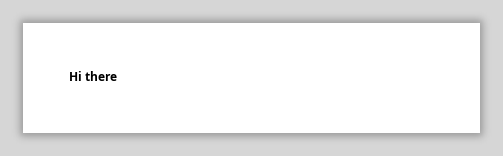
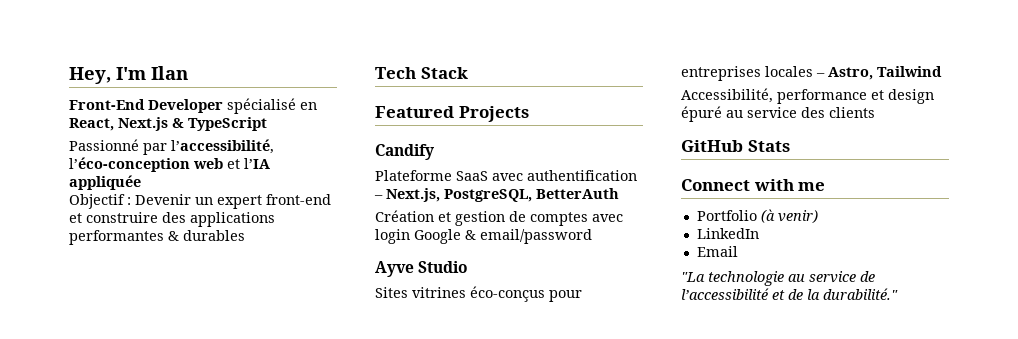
- Hi there
+ Hey, I'm Ilan
+ Front-End Developer spécialisé en React, Next.js & TypeScript
+ Passionné par l’accessibilité, l’éco-conception web et l’IA appliquée
+ Objectif : Devenir un expert front-end et construire des applications performantes & durables
+ Tech Stack
+ Featured Projects
+ Candify
+ Plateforme SaaS avec authentification – Next.js, PostgreSQL, BetterAuth
+ Création et gestion de comptes avec login Google & email/password
+ Ayve Studio
+ Sites vitrines éco-conçus pour entreprises locales – Astro, Tailwind
+ Accessibilité, performance et design épuré au service des clients
+ GitHub Stats
+ Connect with me
+ Portfolio (à venir)
+ LinkedIn
+ Email
+ "La technologie au service de l’accessibilité et de la durabilité."

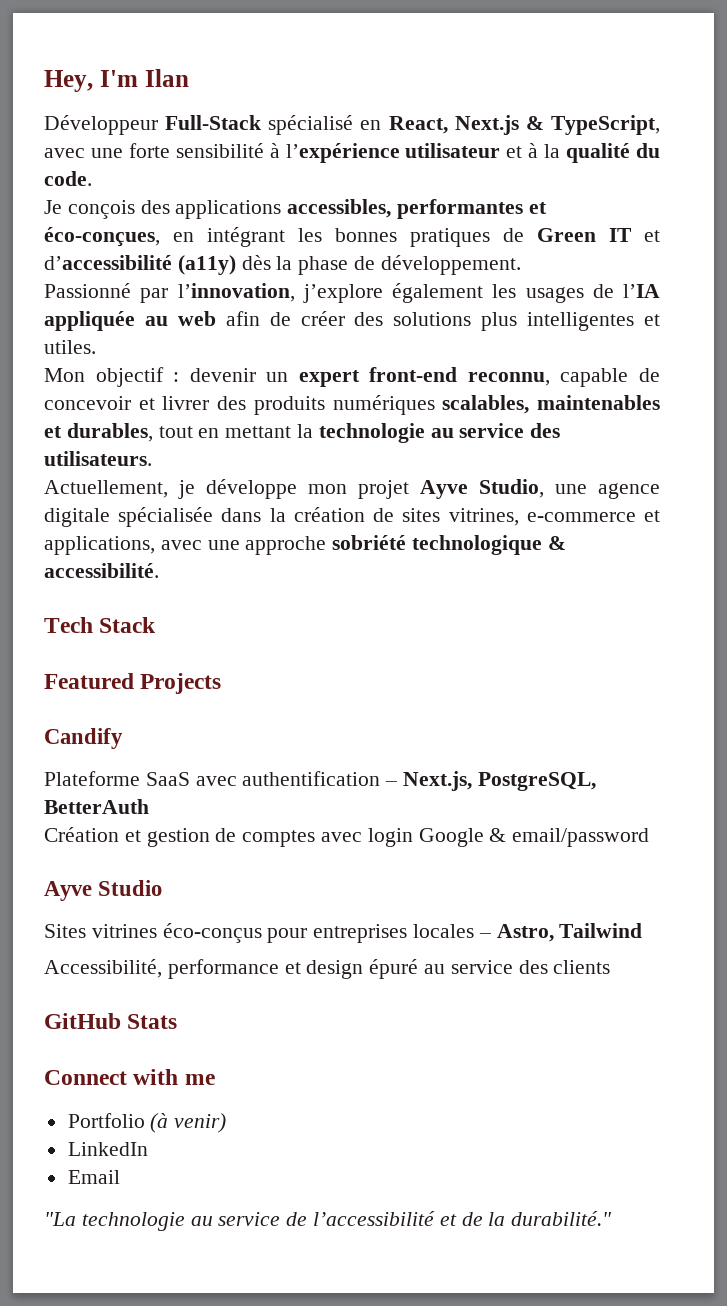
- Front-End Developer spécialisé en React, Next.js & TypeScript
- Passionné par l’accessibilité, l’éco-conception web et l’IA appliquée
- Objectif : Devenir un expert front-end et construire des applications performantes & durables
+ Développeur Full-Stack spécialisé en React, Next.js & TypeScript, avec une forte sensibilité à l’expérience utilisateur et à la qualité du code.
+ Je conçois des applications accessibles, performantes et éco-conçues, en intégrant les bonnes pratiques de Green IT et d’accessibilité (a11y) dès la phase de développement.
+ Passionné par l’innovation, j’explore également les usages de l’IA appliquée au web afin de créer des solutions plus intelligentes et utiles.
+ Mon objectif : devenir un expert front-end reconnu, capable de concevoir et livrer des produits numériques scalables, maintenables et durables, tout en mettant la technologie au service des utilisateurs.
+ Actuellement, je développe mon projet Ayve Studio, une agence digitale spécialisée dans la création de sites vitrines, e-commerce et applications, avec une approche sobriété technologique & accessibilité.

